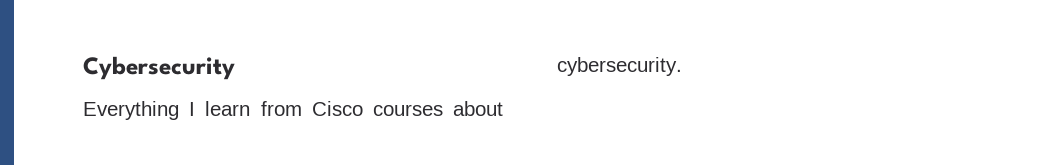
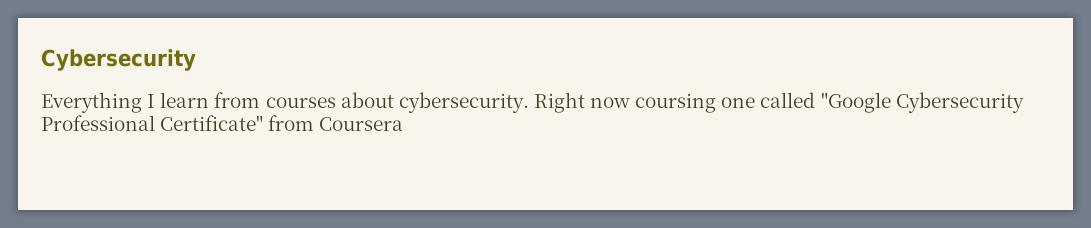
- Everything I learn from Cisco courses about cybersecurity.
+ Everything I learn from courses about cybersecurity.
+ Right now coursing one called "Google Cybersecurity Professional Certificate" from Coursera

